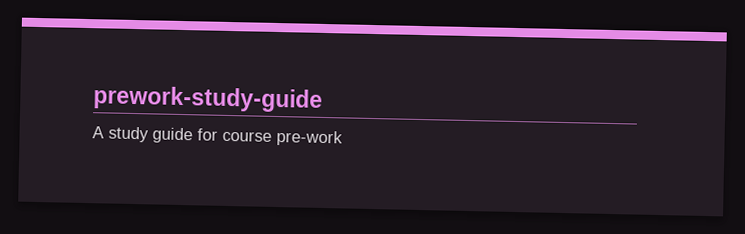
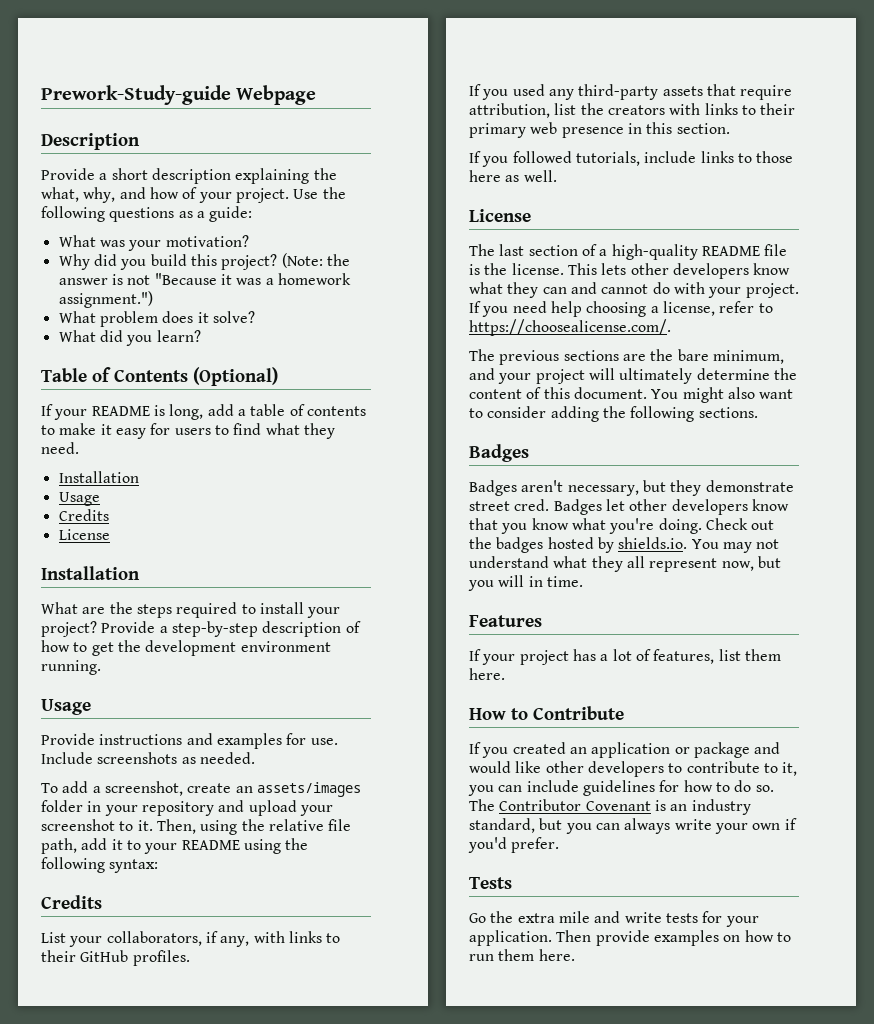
- prework-study-guide
- A study guide for course pre-work
+ Prework-Study-guide Webpage
+ Description
+ Provide a short description explaining the what, why, and how of your project. Use the following questions as a guide:
+ What was your motivation?
+ Why did you build this project? (Note: the answer is not "Because it was a homework assignment.")
+ What problem does it solve?
+ What did you learn?
+ Table of Contents (Optional)
+ If your README is long, add a table of contents to make it easy for users to find what they need.
+ Installation
+ Usage
+ Credits
+ License
+ Installation
+ What are the steps required to install your project? Provide a step-by-step description of how to get the development environment running.
+ Usage
+ Provide instructions and examples for use. Include screenshots as needed.
+ To add a screenshot, create an assets/images folder in your repository and upload your screenshot to it. Then, using the relative file path, add it to your README using the following syntax:
+ Credits
+ List your collaborators, if any, with links to their GitHub profiles.
+ If you used any third-party assets that require attribution, list the creators with links to their primary web presence in this section.
+ If you followed tutorials, include links to those here as well.
+ License
+ The last section of a high-quality README file is the license. This lets other developers know what they can and cannot do with your project. If you need help choosing a license, refer to https://choosealicense.com/.
+ The previous sections are the bare minimum, and your project will ultimately determine the content of this document. You might also want to consider adding the following sections.
+ Badges
+ Badges aren't necessary, but they demonstrate street cred. Badges let other developers know that you know what you're doing. Check out the badges hosted by shields.io. You may not understand what they all represent now, but you will in time.
+ Features
+ If your project has a lot of features, list them here.
+ How to Contribute
+ If you created an application or package and would like other developers to contribute to it, you can include guidelines for how to do so. The Contributor Covenant is an industry standard, but you can always write your own if you'd prefer.
+ Tests
+ Go the extra mile and write tests for your application. Then provide examples on how to run them here.

